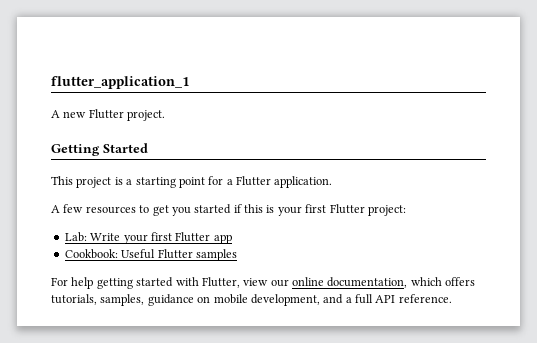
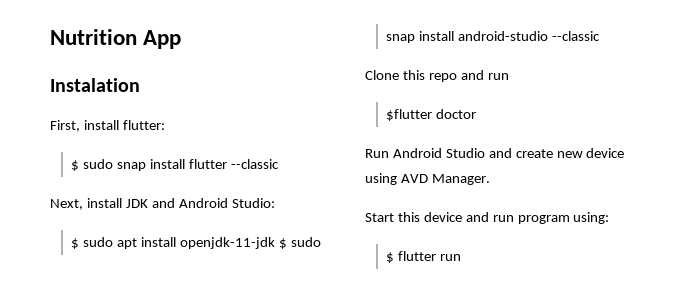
- flutter_application_1
- A new Flutter project.
- Getting Started
- This project is a starting point for a Flutter application.
- A few resources to get you started if this is your first Flutter project:
- Lab: Write your first Flutter app
- Cookbook: Useful Flutter samples
- For help getting started with Flutter, view our online documentation, which offers tutorials, samples, guidance on mobile development, and a full API reference.
+ Nutrition App
+ Instalation
+ First, install flutter:
+ $ sudo snap install flutter --classic
+ Next, install JDK and Android Studio:
+ $ sudo apt install openjdk-11-jdk $ sudo snap install android-studio --classic
+ Clone this repo and run
+ $flutter doctor
+ Run Android Studio and create new device using AVD Manager.
+ Start this device and run program using:
+ $ flutter run

